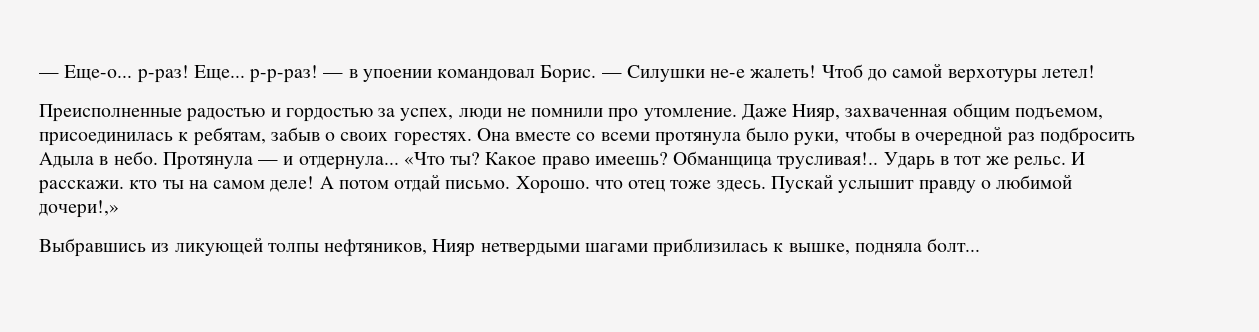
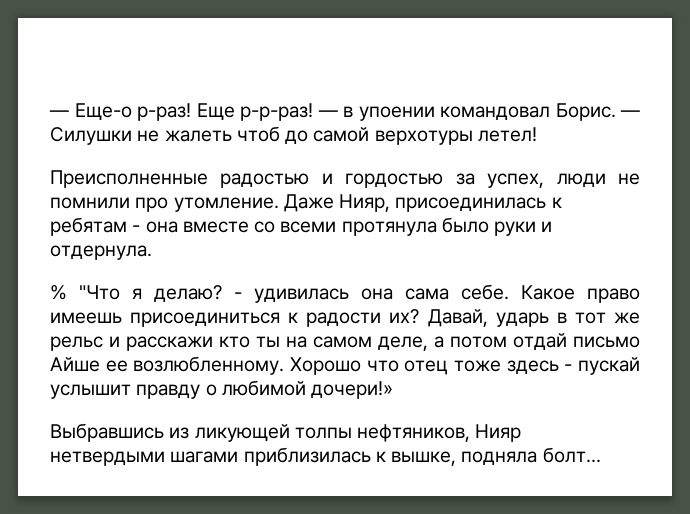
- — Еще-о... р-раз! Еще... р-р-раз!
+ — Еще-о р-раз! Еще р-р-раз!
- — Силушки не-е жалеть! Чтоб до самой верхотуры летел!
+ — Силушки не жалеть чтоб до самой верхотуры летел!
- Даже Нияр, захваченная общим подъемом, присоединилась к ребятам, забыв о своих горестях. Она вместе со всеми протянула было руки, чтобы в очередной раз подбросить Адыла в небо. Протянула — и отдернула... «Что ты? Какое право имеешь? Обманщица трусливая!.. Ударь в тот же рельс. И расскажи. кто ты на самом деле! А потом отдай письмо. Хорошо. что отец тоже здесь. Пускай услышит правду о любимой дочери!,»
+ Даже Нияр, присоединилась к ребятам - она вместе со всеми протянула было руки и отдернула.
+ % "Что я делаю? - удивилась она сама себе. Какое право имеешь присоединиться к радости их? Давай, ударь в тот же рельс и расскажи кто ты на самом деле, а потом отдай письмо Айше ее возлюбленному. Хорошо что отец тоже здесь - пускай услышит правду о любимой дочери!»

